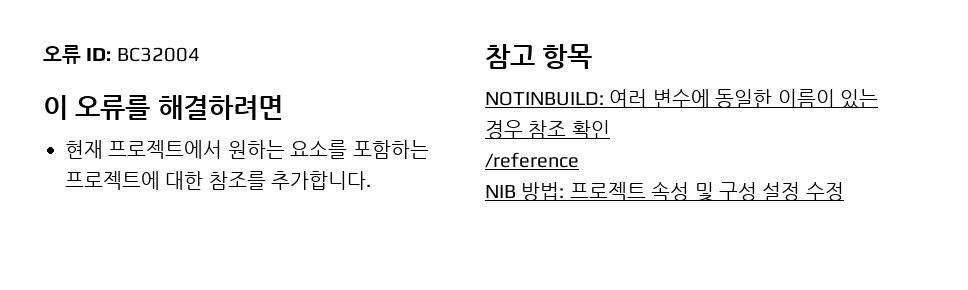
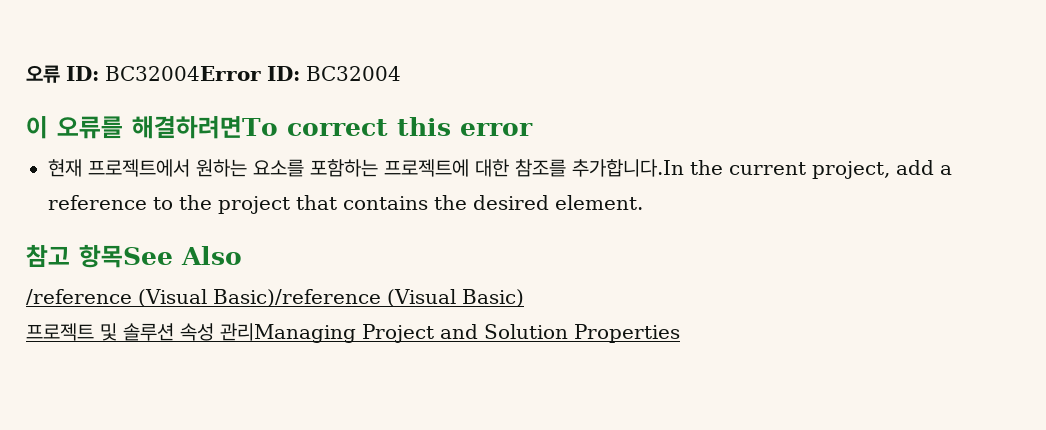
- 오류 ID: BC32004
+ 오류 ID: BC32004Error ID: BC32004
- 이 오류를 해결하려면
+ 이 오류를 해결하려면To correct this error
- 현재 프로젝트에서 원하는 요소를 포함하는 프로젝트에 대한 참조를 추가합니다.
- 참고 항목
- NOTINBUILD: 여러 변수에 동일한 이름이 있는 경우 참조 확인
- /reference
- NIB 방법: 프로젝트 속성 및 구성 설정 수정
+ 현재 프로젝트에서 원하는 요소를 포함하는 프로젝트에 대한 참조를 추가합니다.In the current project, add a reference to the project that contains the desired element.
+ 참고 항목See Also
+ /reference (Visual Basic)/reference (Visual Basic)
+ 프로젝트 및 솔루션 속성 관리Managing Project and Solution Properties

